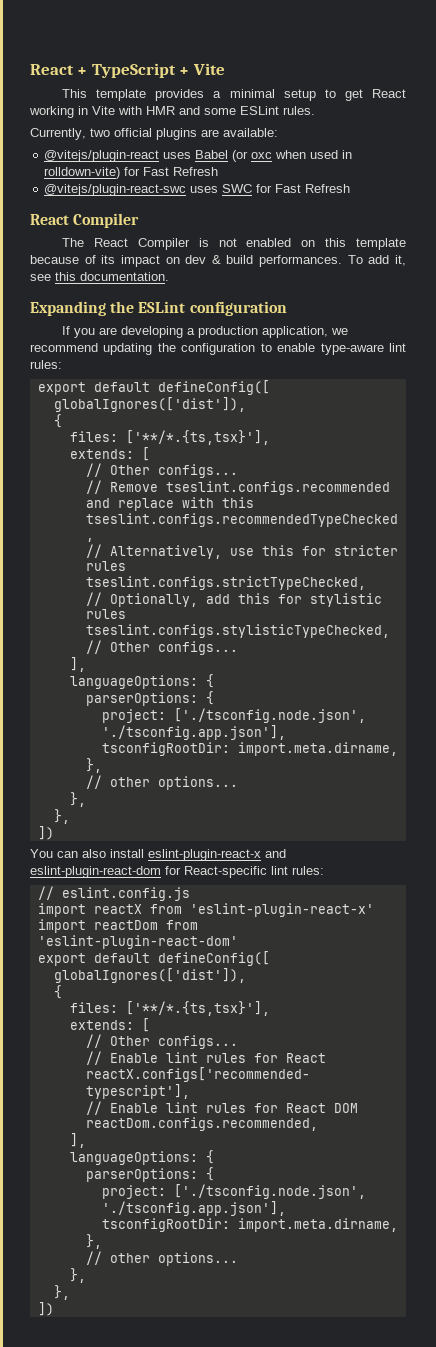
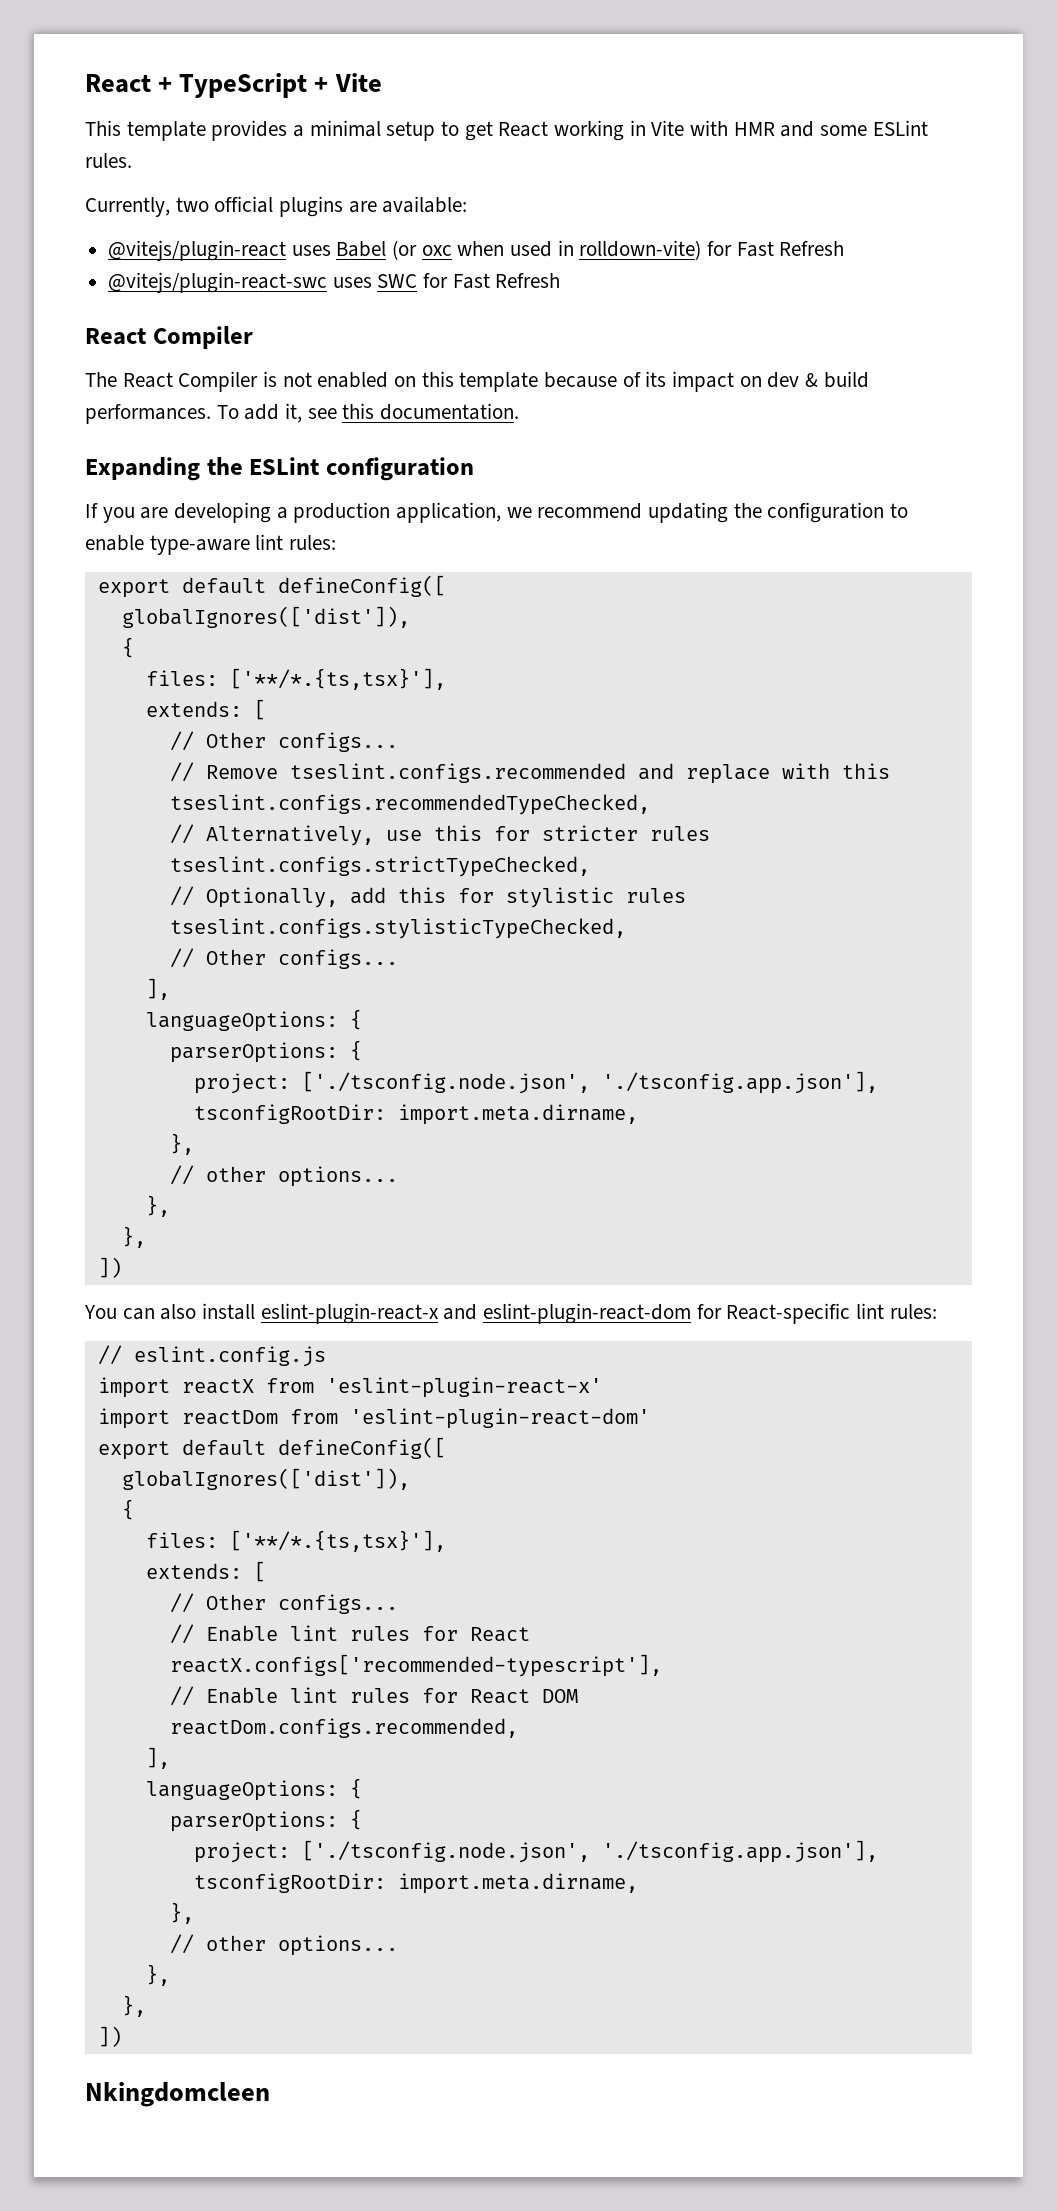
+ Nkingdomcleen

